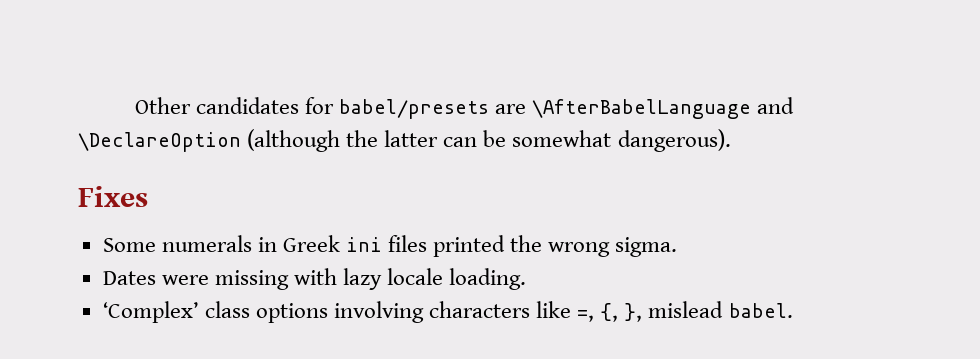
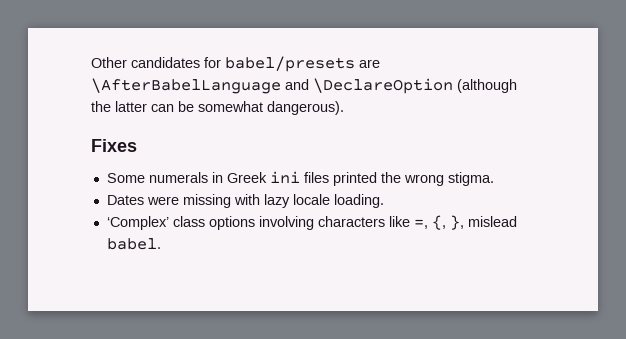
- Some numerals in Greek ini files printed the wrong sigma.
+ Some numerals in Greek ini files printed the wrong stigma.

